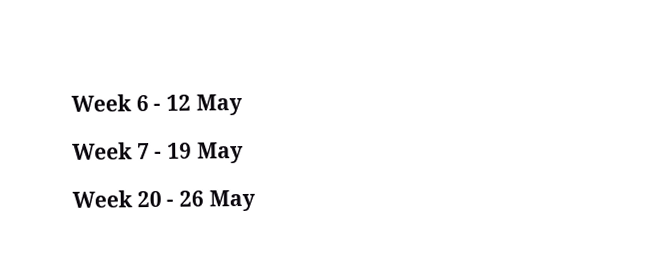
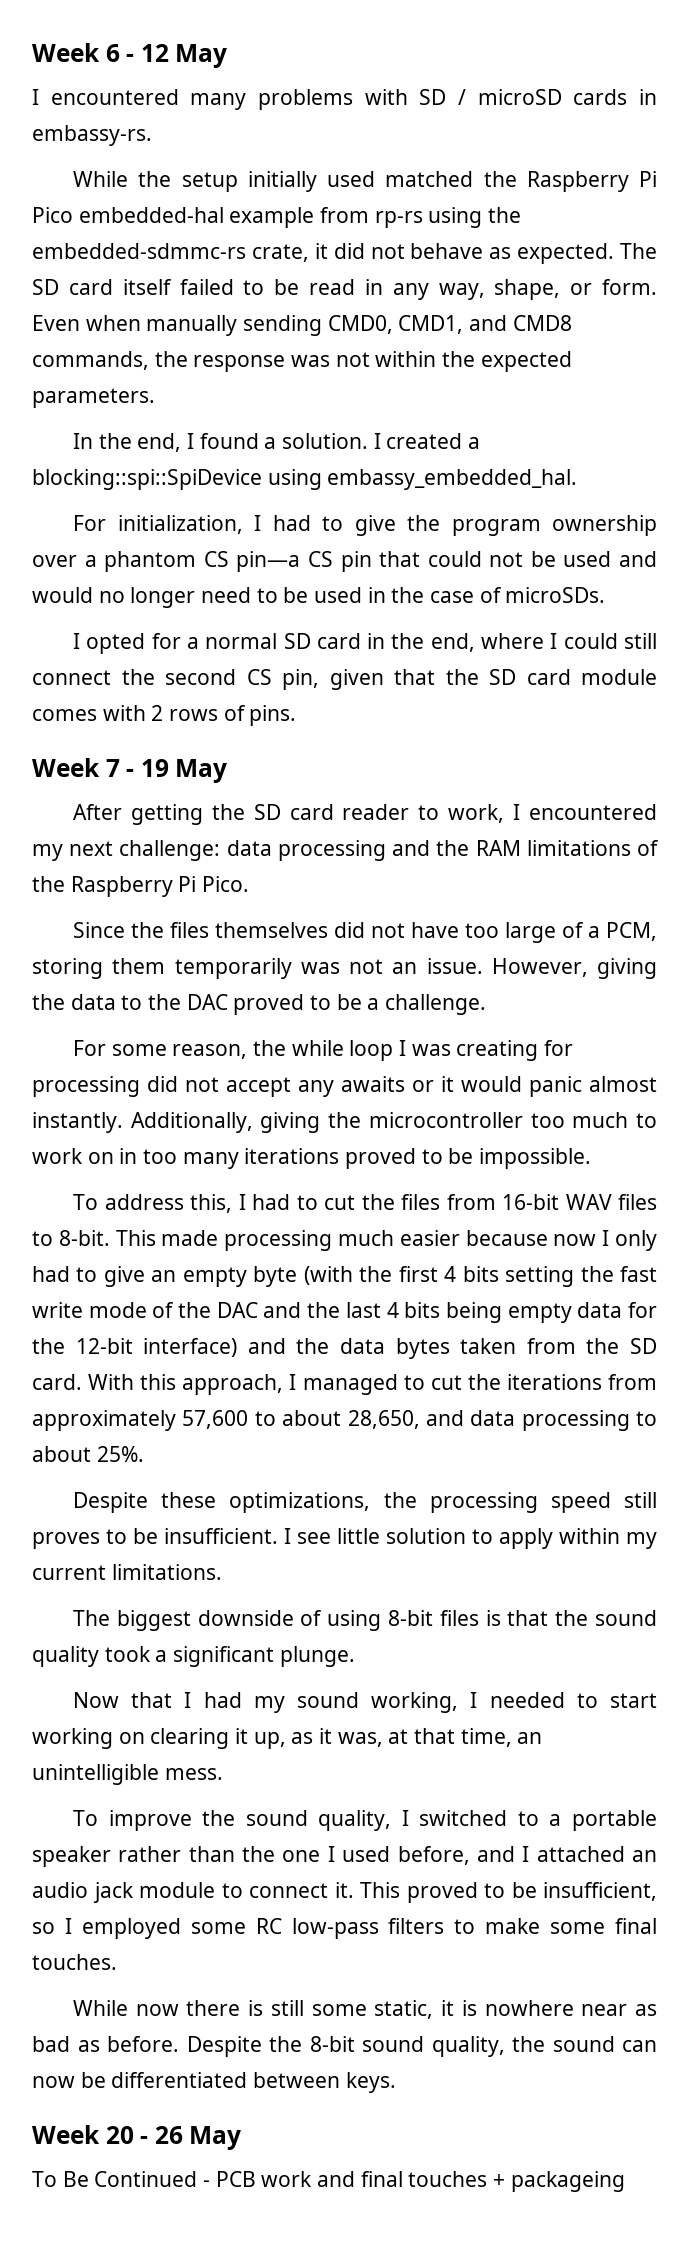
+ I encountered many problems with SD / microSD cards in embassy-rs.
+ While the setup initially used matched the Raspberry Pi Pico embedded-hal example from rp-rs using the embedded-sdmmc-rs crate, it did not behave as expected. The SD card itself failed to be read in any way, shape, or form. Even when manually sending CMD0, CMD1, and CMD8 commands, the response was not within the expected parameters.
+ In the end, I found a solution. I created a blocking::spi::SpiDevice using embassy_embedded_hal.
+ For initialization, I had to give the program ownership over a phantom CS pin—a CS pin that could not be used and would no longer need to be used in the case of microSDs.
+ I opted for a normal SD card in the end, where I could still connect the second CS pin, given that the SD card module comes with 2 rows of pins.
+ After getting the SD card reader to work, I encountered my next challenge: data processing and the RAM limitations of the Raspberry Pi Pico.
+ Since the files themselves did not have too large of a PCM, storing them temporarily was not an issue. However, giving the data to the DAC proved to be a challenge.
+ For some reason, the while loop I was creating for processing did not accept any awaits or it would panic almost instantly. Additionally, giving the microcontroller too much to work on in too many iterations proved to be impossible.
+ To address this, I had to cut the files from 16-bit WAV files to 8-bit. This made processing much easier because now I only had to give an empty byte (with the first 4 bits setting the fast write mode of the DAC and the last 4 bits being empty data for the 12-bit interface) and the data bytes taken from the SD card. With this approach, I managed to cut the iterations from approximately 57,600 to about 28,650, and data processing to about 25%.
+ Despite these optimizations, the processing speed still proves to be insufficient. I see little solution to apply within my current limitations.
+ The biggest downside of using 8-bit files is that the sound quality took a significant plunge.
+ Now that I had my sound working, I needed to start working on clearing it up, as it was, at that time, an unintelligible mess.
+ To improve the sound quality, I switched to a portable speaker rather than the one I used before, and I attached an audio jack module to connect it. This proved to be insufficient, so I employed some RC low-pass filters to make some final touches.
+ While now there is still some static, it is nowhere near as bad as before. Despite the 8-bit sound quality, the sound can now be differentiated between keys.
+ To Be Continued - PCB work and final touches + packageing

